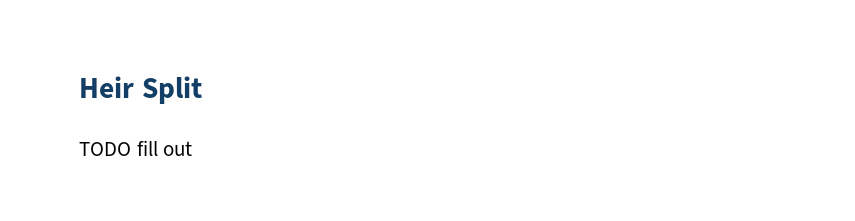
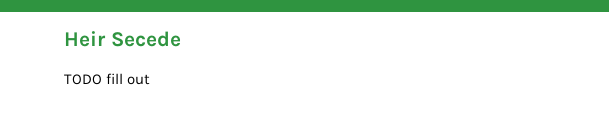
- Heir Split
+ Heir Secede

